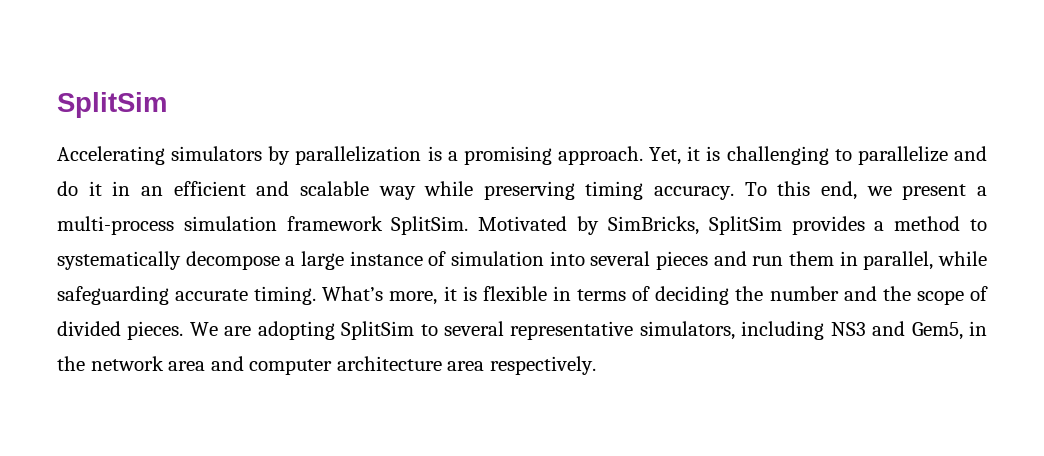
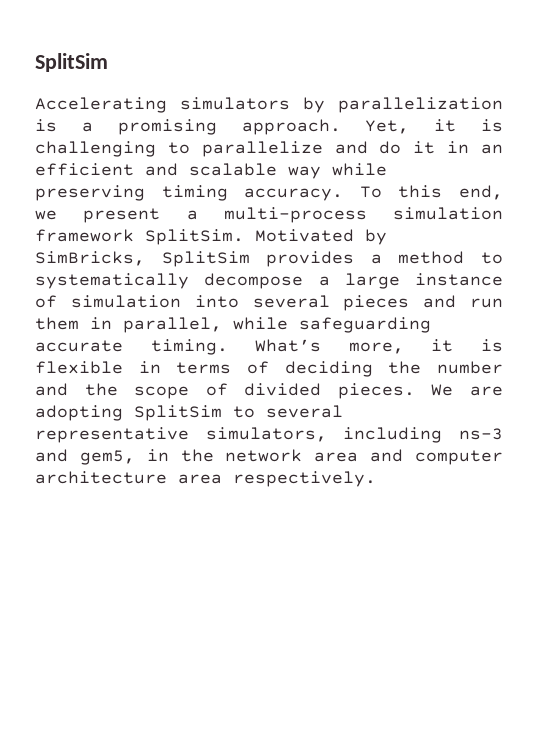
- We are adopting SplitSim to several representative simulators, including NS3 and Gem5, in the network area and computer architecture area respectively.
+ We are adopting SplitSim to several representative simulators, including ns-3 and gem5, in the network area and computer architecture area respectively.

